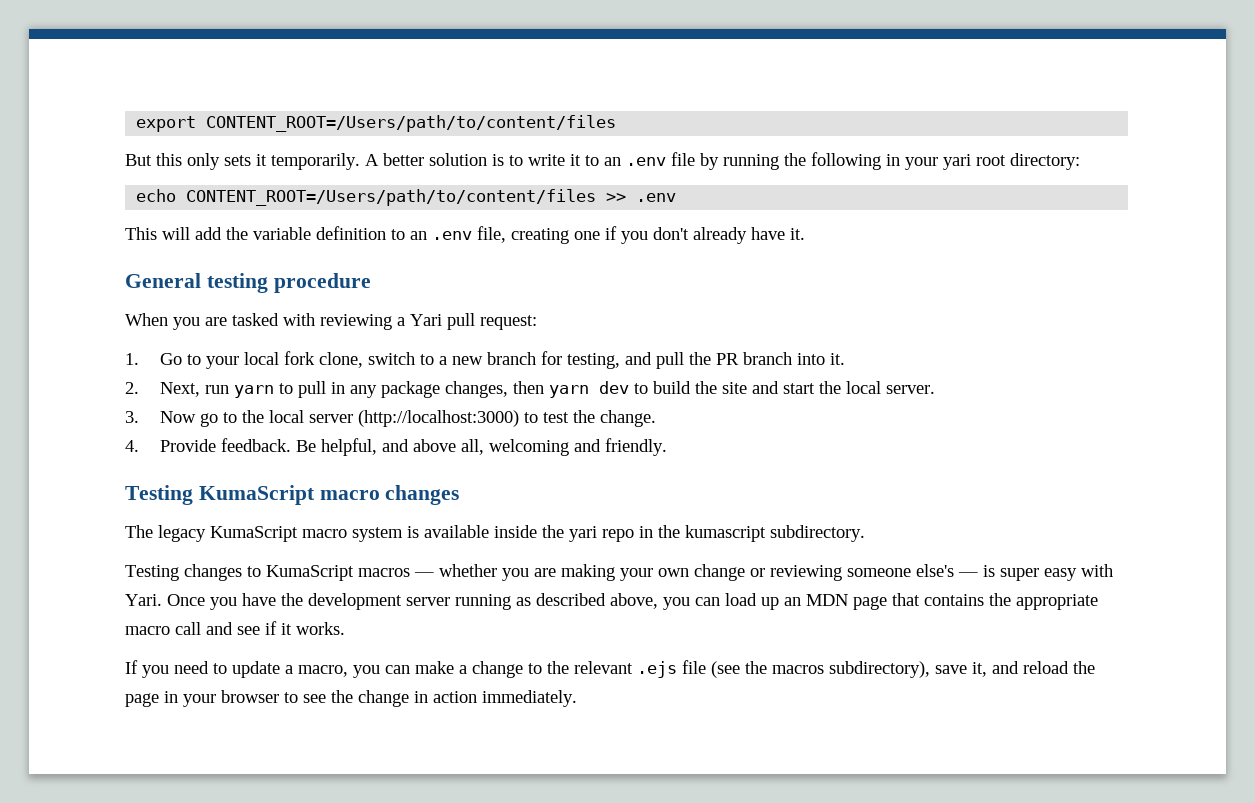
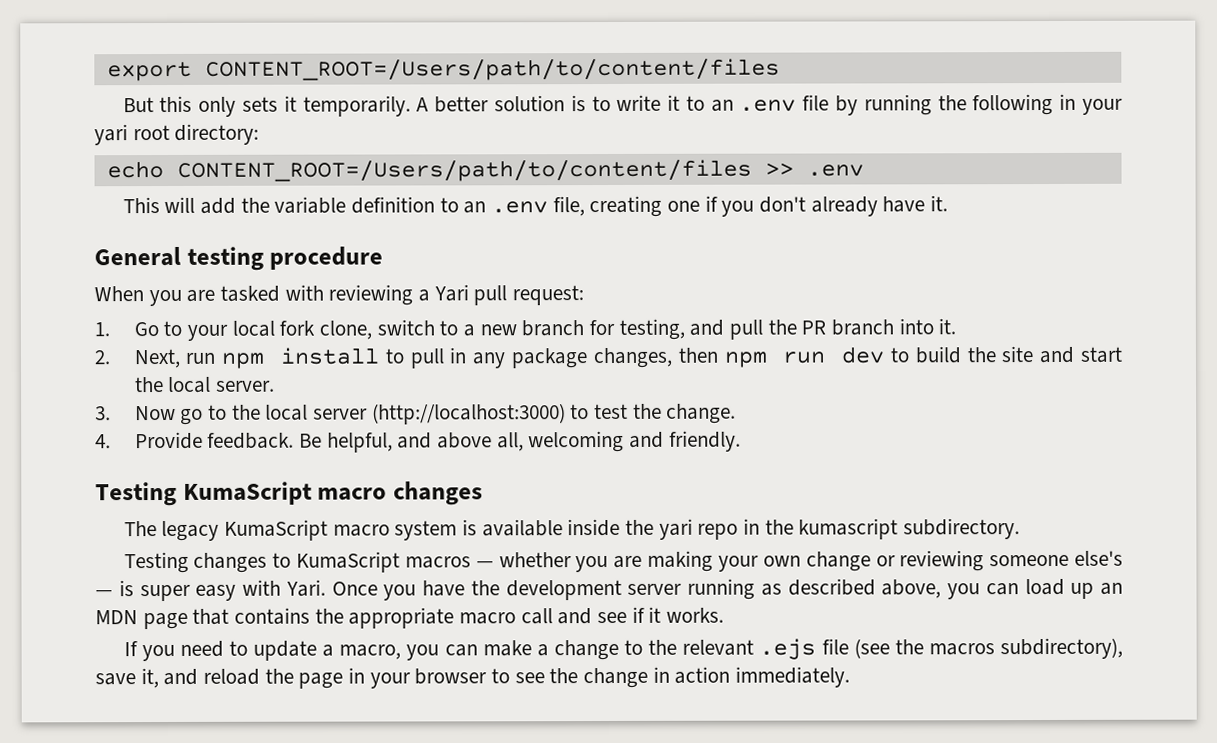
- 2. Next, run yarn to pull in any package changes, then yarn dev to build the site and start the local server.
+ 2. Next, run npm install to pull in any package changes, then npm run dev to build the site and start the local server.

